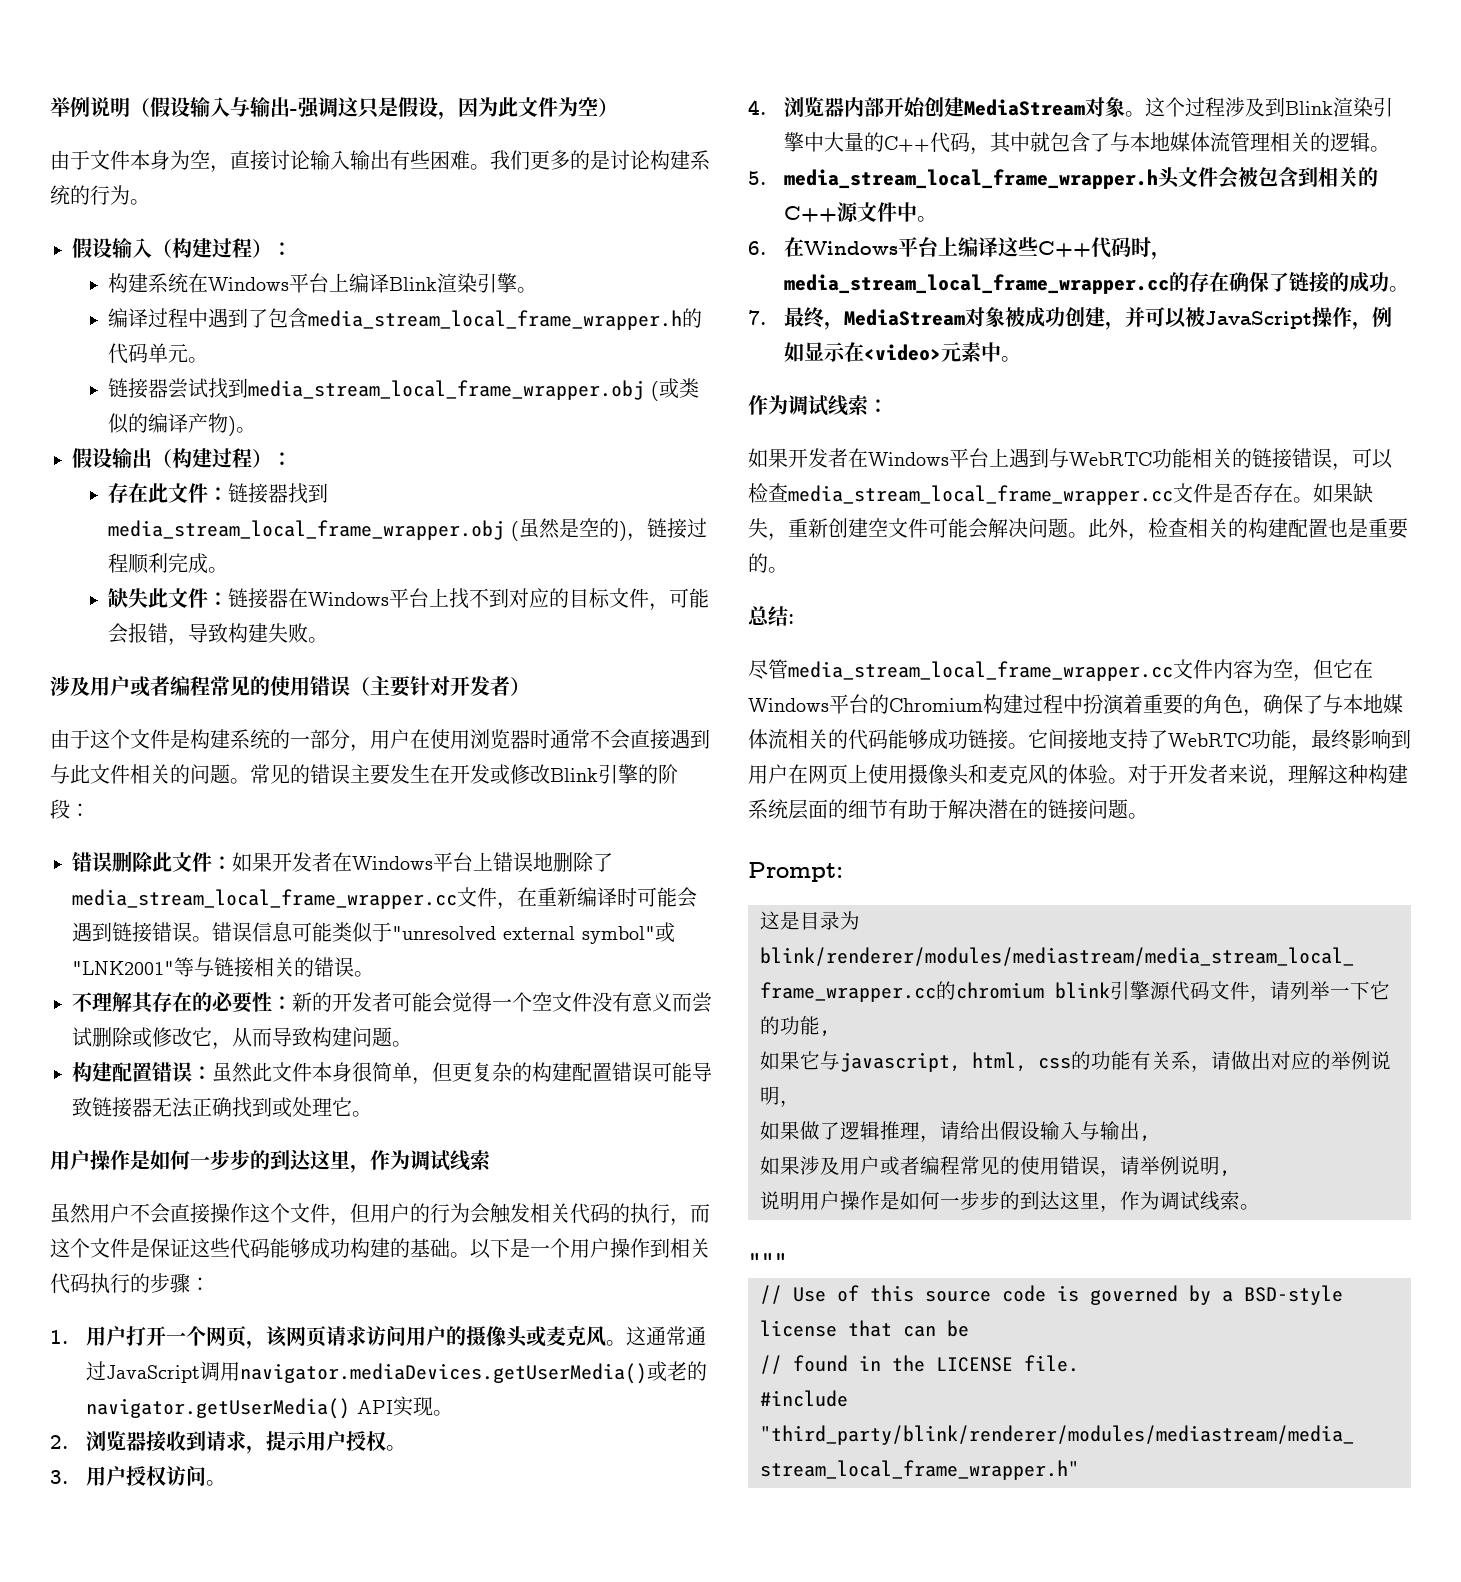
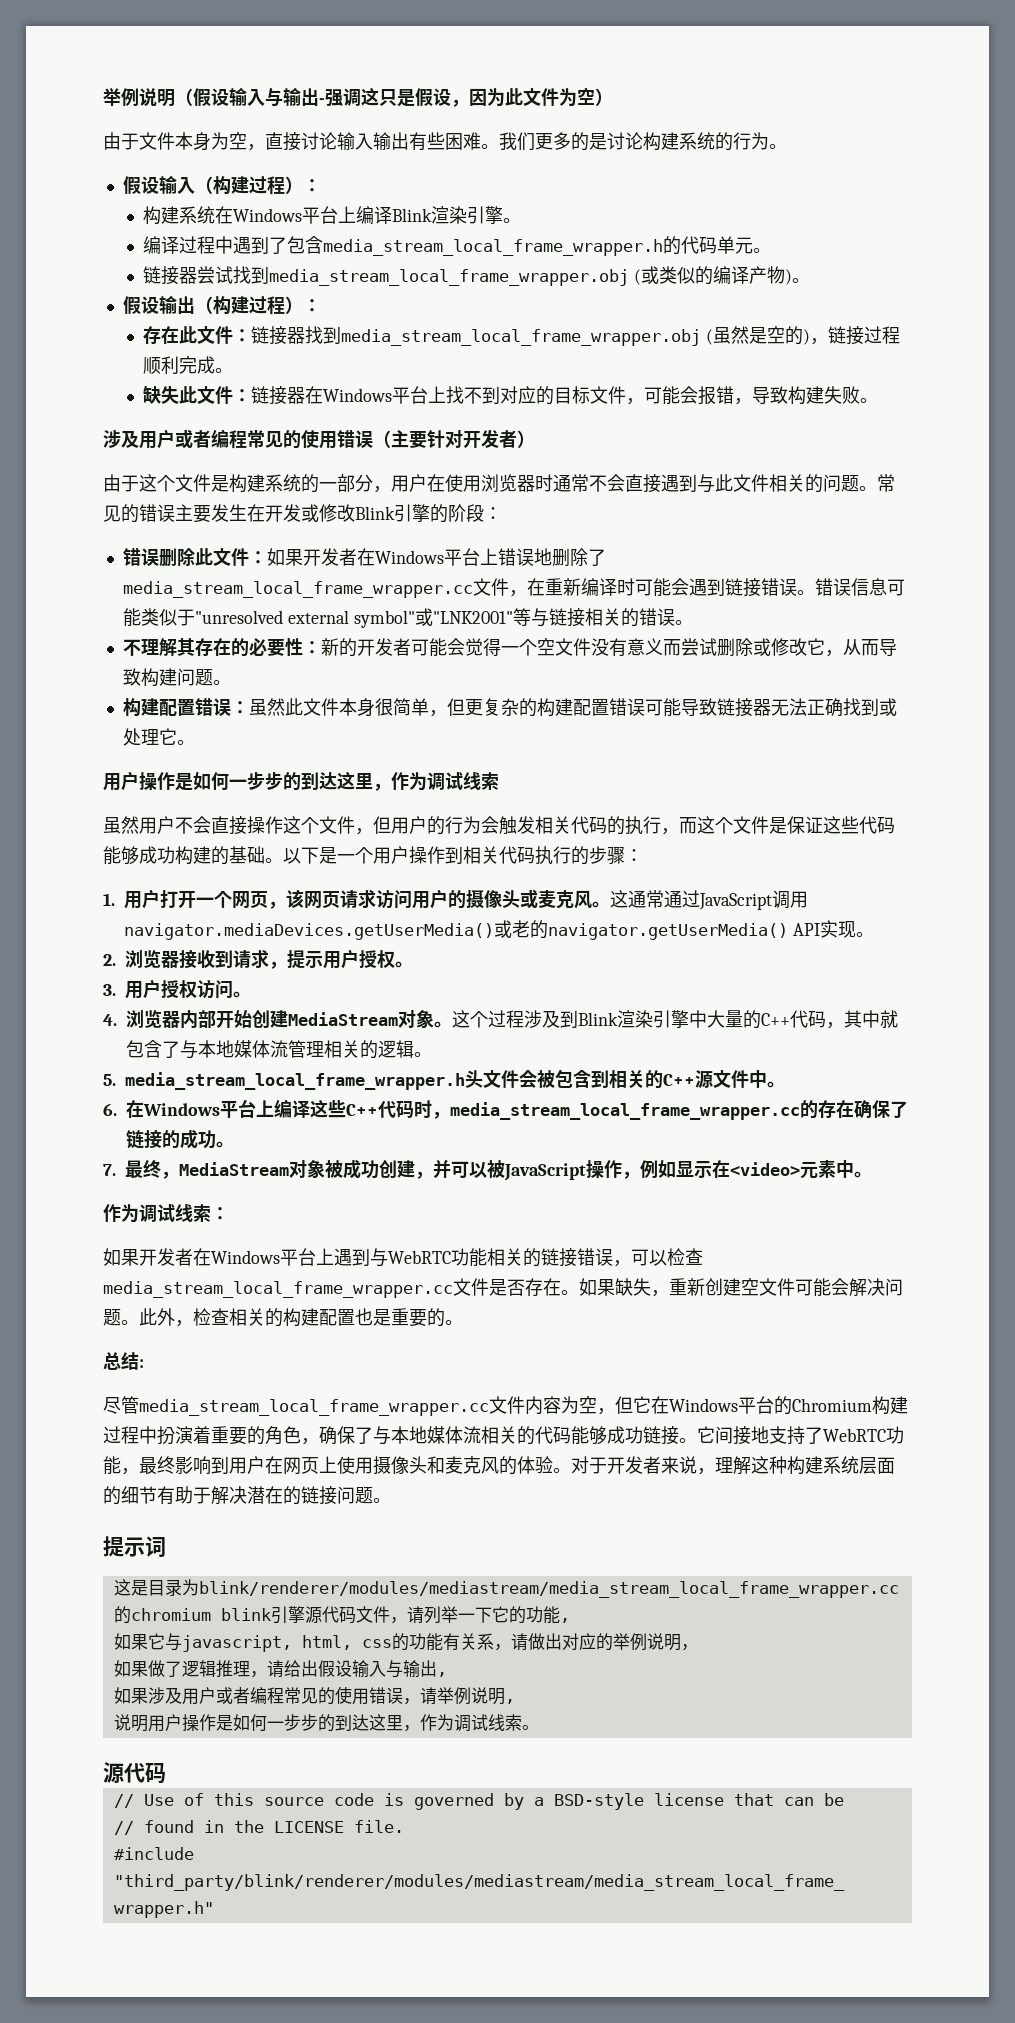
- Prompt:
+ 提示词
  说明用户操作是如何一步步的到达这里，作为调试线索。
- """
+ 源代码

